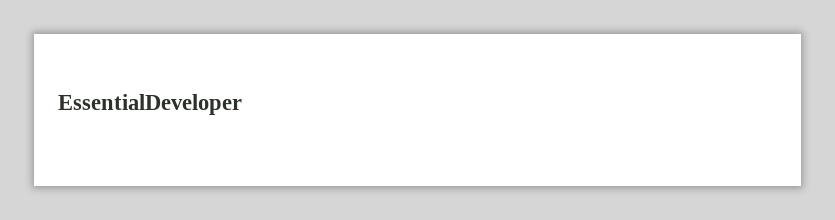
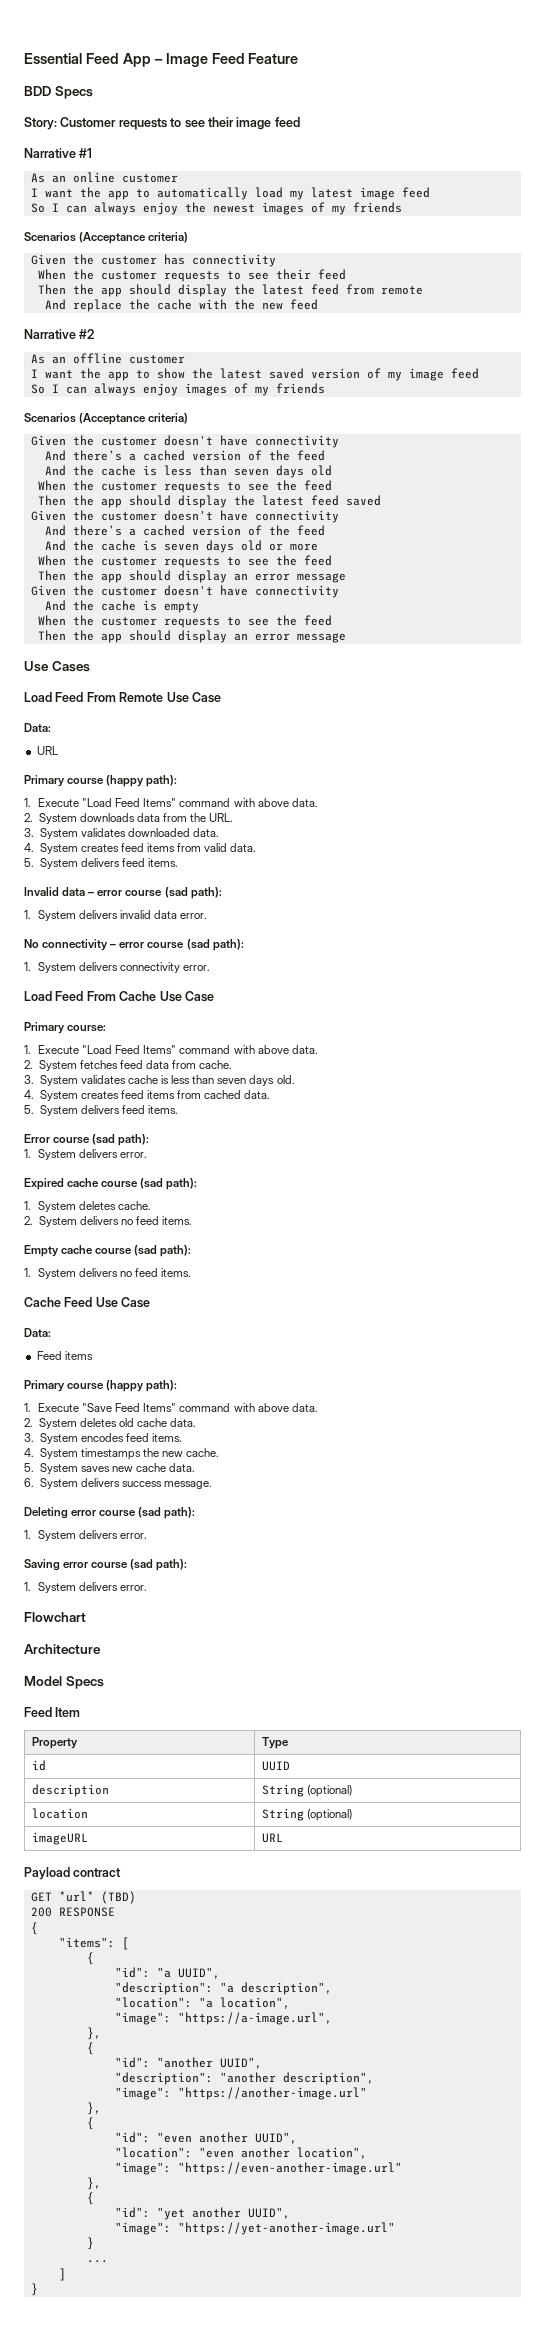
- EssentialDeveloper
+ Essential Feed App – Image Feed Feature
+ BDD Specs
+ Story: Customer requests to see their image feed
+ Narrative #1
+ As an online customer
+ I want the app to automatically load my latest image feed
+ So I can always enjoy the newest images of my friends
+ Scenarios (Acceptance criteria)
+ Given the customer has connectivity
+ When the customer requests to see their feed
+ Then the app should display the latest feed from remote
+ And replace the cache with the new feed
+ Narrative #2
+ As an offline customer
+ I want the app to show the latest saved version of my image feed
+ So I can always enjoy images of my friends
+ Scenarios (Acceptance criteria)
+ Given the customer doesn't have connectivity
+ And there’s a cached version of the feed
+ And the cache is less than seven days old
+ When the customer requests to see the feed
+ Then the app should display the latest feed saved
+ Given the customer doesn't have connectivity
+ And there’s a cached version of the feed
+ And the cache is seven days old or more
+ When the customer requests to see the feed
+ Then the app should display an error message
+ Given the customer doesn't have connectivity
+ And the cache is empty
+ When the customer requests to see the feed
+ Then the app should display an error message
+ Use Cases
+ Load Feed From Remote Use Case
+ Data:
+ URL
+ Primary course (happy path):
+ 1. Execute "Load Feed Items" command with above data.
+ 2. System downloads data from the URL.
+ 3. System validates downloaded data.
+ 4. System creates feed items from valid data.
+ 5. System delivers feed items.
+ Invalid data – error course (sad path):
+ 1. System delivers invalid data error.
+ No connectivity – error course (sad path):
+ 1. System delivers connectivity error.
+ Load Feed From Cache Use Case
+ Primary course:
+ 1. Execute "Load Feed Items" command with above data.
+ 2. System fetches feed data from cache.
+ 3. System validates cache is less than seven days old.
+ 4. System creates feed items from cached data.
+ 5. System delivers feed items.
+ Error course (sad path):
+ 1. System delivers error.
+ Expired cache course (sad path):
+ 1. System deletes cache.
+ 2. System delivers no feed items.
+ Empty cache course (sad path):
+ 1. System delivers no feed items.
+ Cache Feed Use Case
+ Data:
+ Feed items
+ Primary course (happy path):
+ 1. Execute "Save Feed Items" command with above data.
+ 2. System deletes old cache data.
+ 3. System encodes feed items.
+ 4. System timestamps the new cache.
+ 5. System saves new cache data.
+ 6. System delivers success message.
+ Deleting error course (sad path):
+ 1. System delivers error.
+ Saving error course (sad path):
+ 1. System delivers error.
+ Flowchart
+ Architecture
+ Model Specs
+ Feed Item
+ Property | Type
+ id | UUID
+ description | String (optional)
+ location | String (optional)
+ imageURL | URL
+ Payload contract
+ GET *url* (TBD)
+ 200 RESPONSE
+ {
+ "items": [
+ {
+ "id": "a UUID",
+ "description": "a description",
+ "location": "a location",
+ "image": "https://a-image.url",
+ },
+ {
+ "id": "another UUID",
+ "description": "another description",
+ "image": "https://another-image.url"
+ },
+ {
+ "id": "even another UUID",
+ "location": "even another location",
+ "image": "https://even-another-image.url"
+ },
+ {
+ "id": "yet another UUID",
+ "image": "https://yet-another-image.url"
+ }
+ ...
+ ]
+ }

